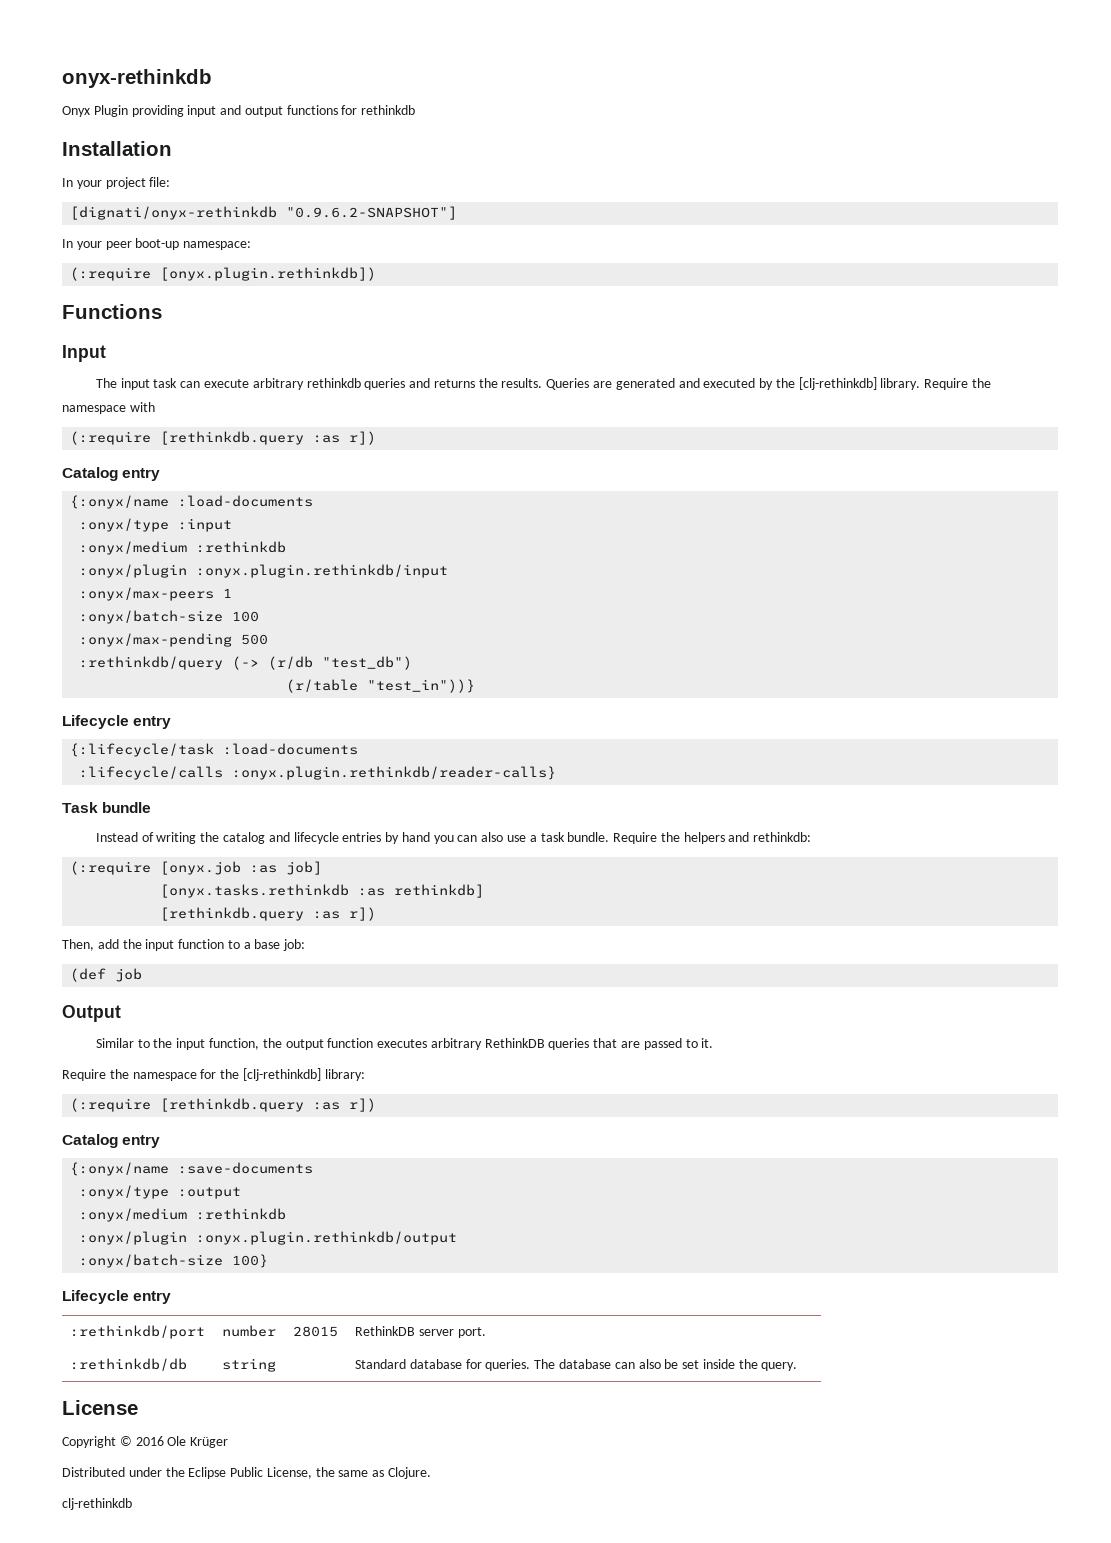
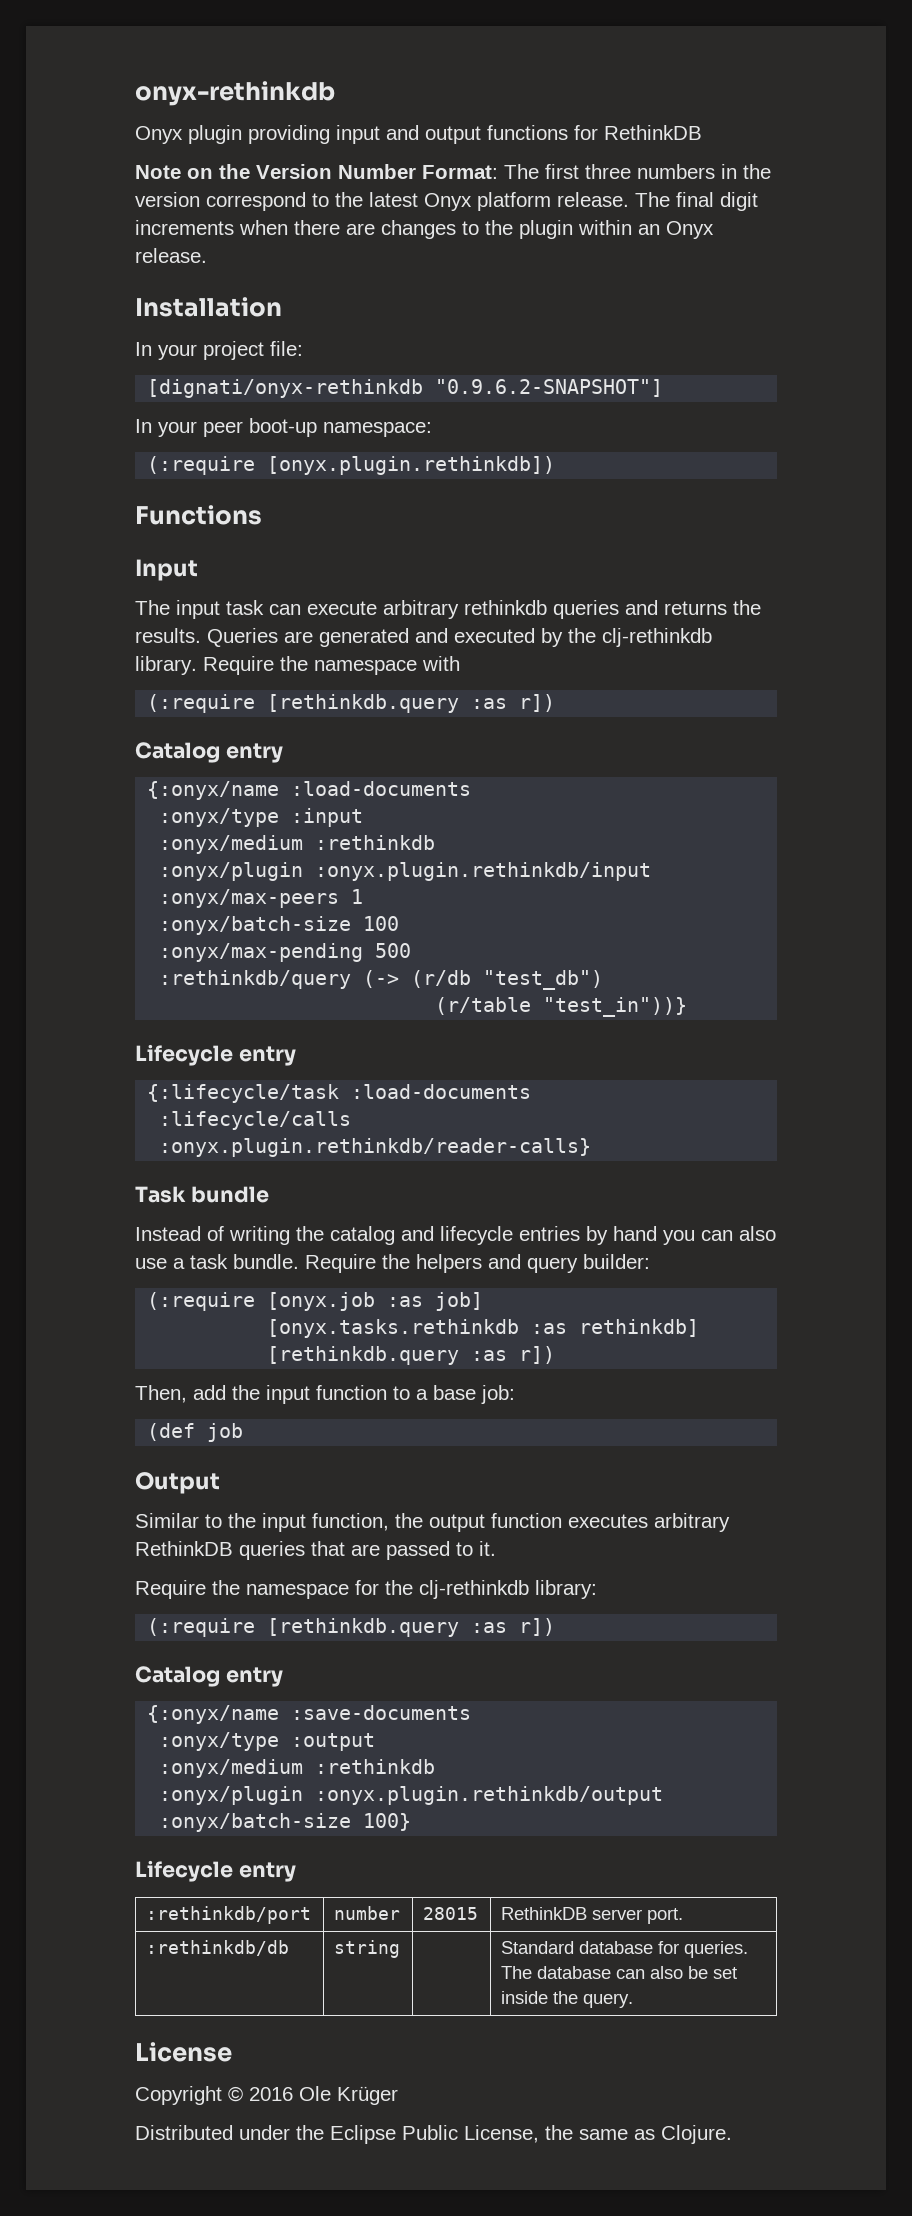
- Onyx Plugin providing input and output functions for rethinkdb
+ Onyx plugin providing input and output functions for RethinkDB
+ Note on the Version Number Format: The first three numbers in the version correspond to the latest Onyx platform release. The final digit increments when there are changes to the plugin within an Onyx release.
- Queries are generated and executed by the [clj-rethinkdb] library.
+ Queries are generated and executed by the clj-rethinkdb library.
- Require the helpers and rethinkdb:
+ Require the helpers and query builder:
- Require the namespace for the [clj-rethinkdb] library:
+ Require the namespace for the clj-rethinkdb library:
- clj-rethinkdb

